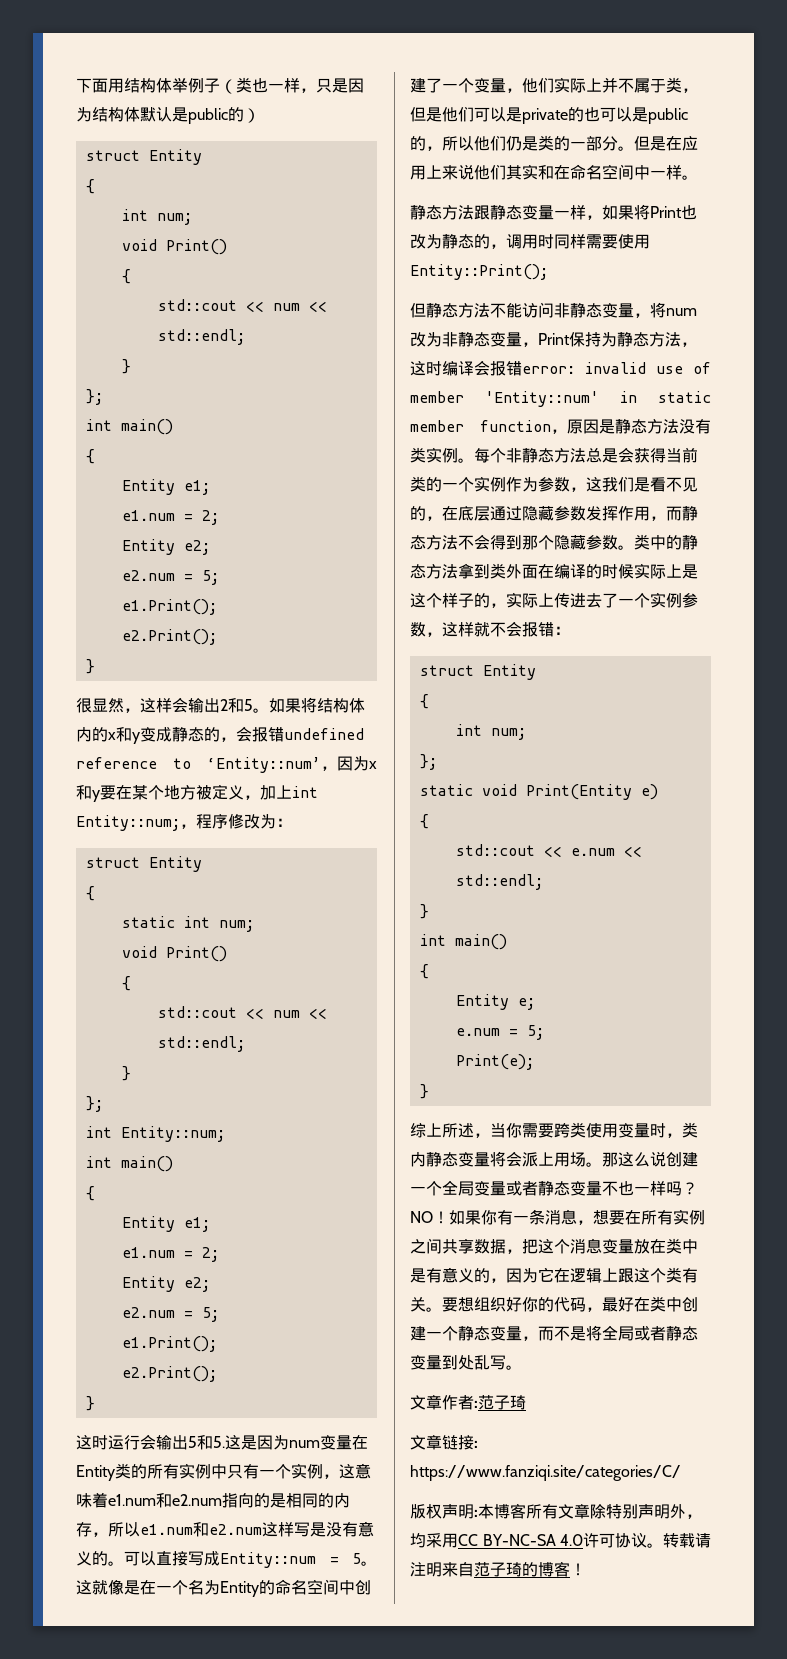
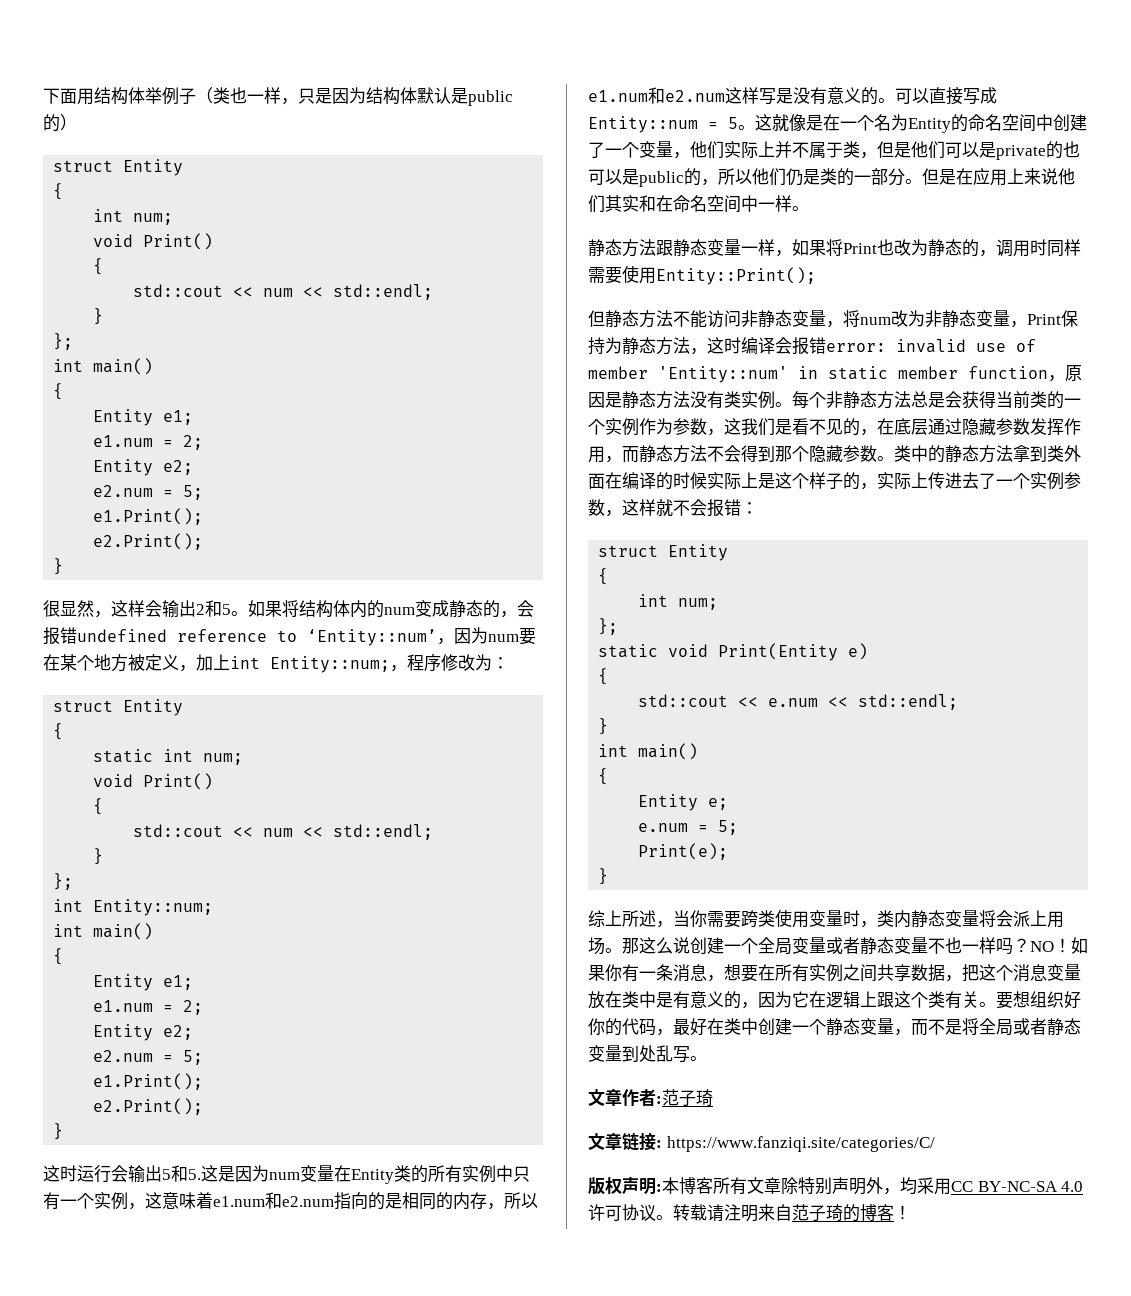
- 如果将结构体内的x和y变成静态的，会报错undefined reference to ‘Entity::num’，因为x和y要在某个地方被定义，加上int Entity::num;，程序修改为：
+ 如果将结构体内的num变成静态的，会报错undefined reference to ‘Entity::num’，因为num要在某个地方被定义，加上int Entity::num;，程序修改为：

